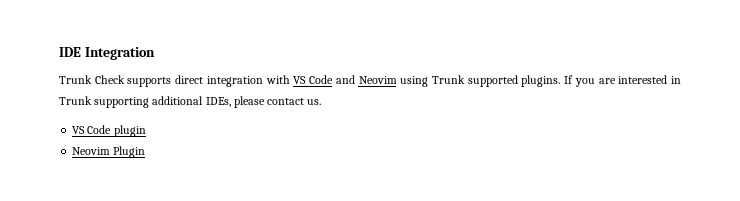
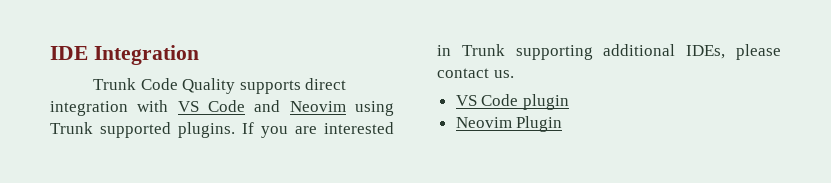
- Trunk Check supports direct integration with VS Code and Neovim using Trunk supported plugins.
+ Trunk Code Quality supports direct integration with VS Code and Neovim using Trunk supported plugins.

